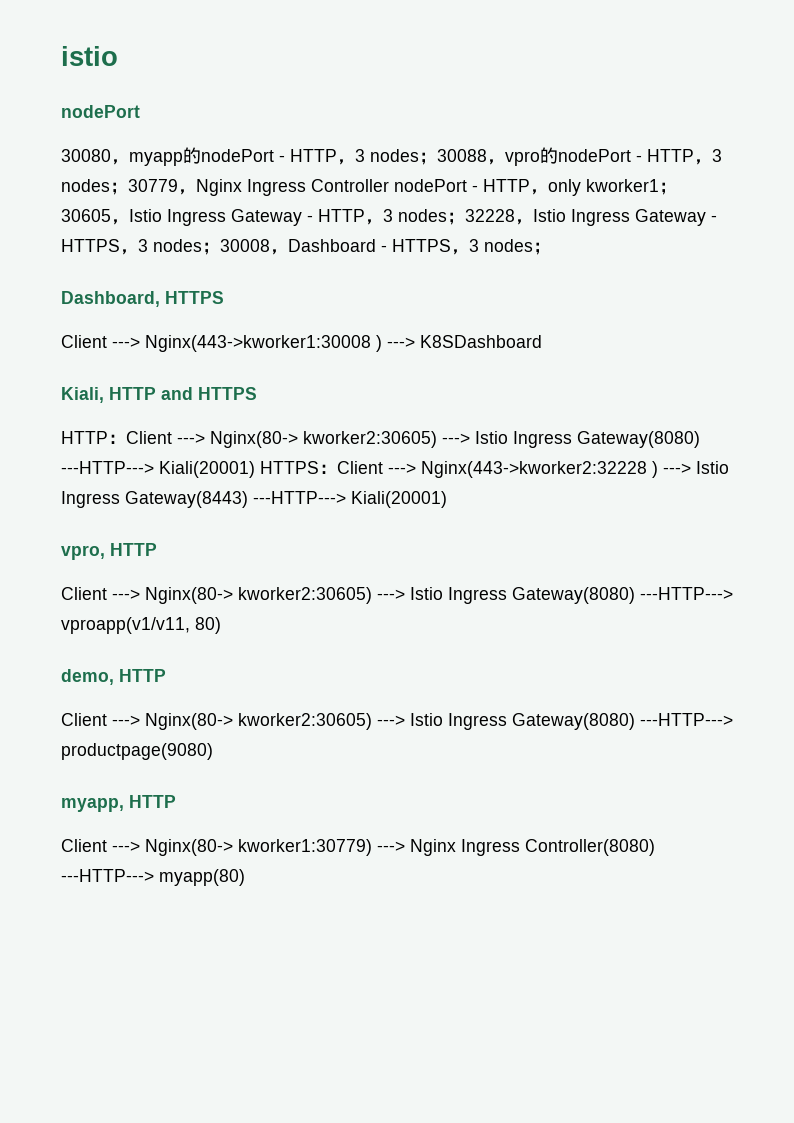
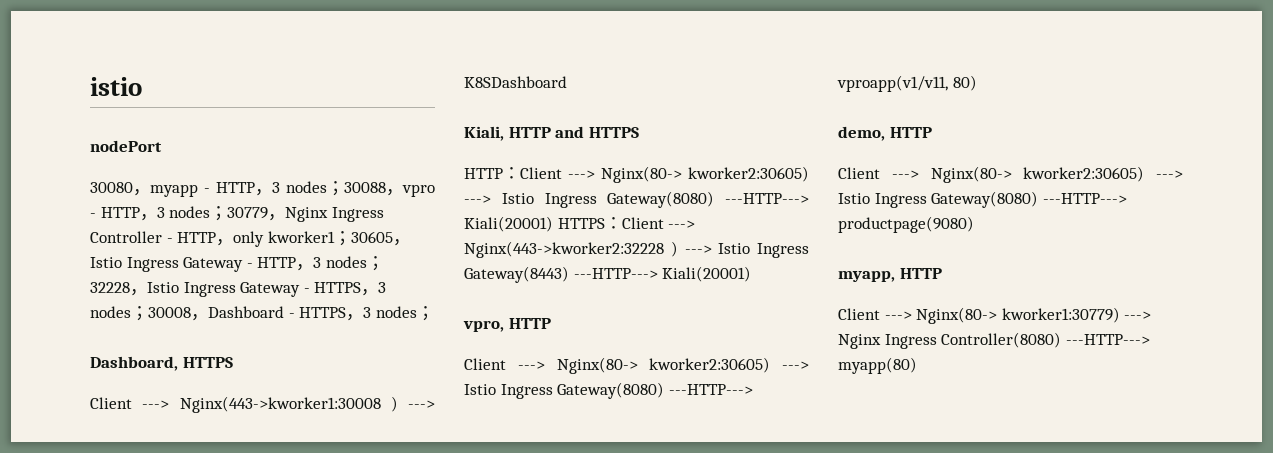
- 30080，myapp的nodePort - HTTP，3 nodes；30088，vpro的nodePort - HTTP，3 nodes；30779，Nginx Ingress Controller nodePort - HTTP，only kworker1；30605，Istio Ingress Gateway - HTTP，3 nodes；32228，Istio Ingress Gateway - HTTPS，3 nodes；30008，Dashboard - HTTPS，3 nodes；
+ 30080，myapp - HTTP，3 nodes；30088，vpro - HTTP，3 nodes；30779，Nginx Ingress Controller - HTTP，only kworker1；30605，Istio Ingress Gateway - HTTP，3 nodes；32228，Istio Ingress Gateway - HTTPS，3 nodes；30008，Dashboard - HTTPS，3 nodes；

